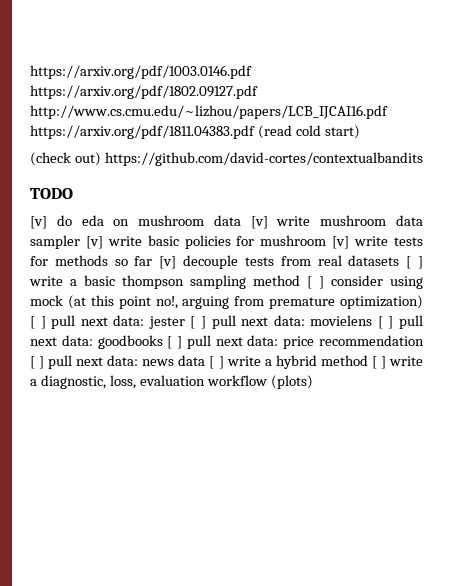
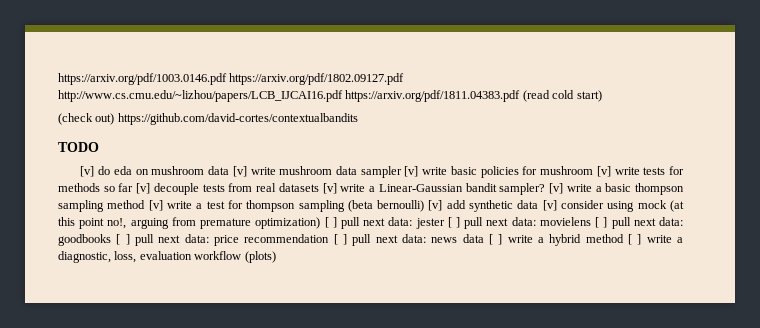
- [v] do eda on mushroom data [v] write mushroom data sampler [v] write basic policies for mushroom [v] write tests for methods so far [v] decouple tests from real datasets [ ] write a basic thompson sampling method [ ] consider using mock (at this point no!, arguing from premature optimization) [ ] pull next data:
+ [v] do eda on mushroom data [v] write mushroom data sampler [v] write basic policies for mushroom [v] write tests for methods so far [v] decouple tests from real datasets [v] write a Linear-Gaussian bandit sampler? [v] write a basic thompson sampling method [v] write a test for thompson sampling (beta bernoulli) [v] add synthetic data [v] consider using mock (at this point no!, arguing from premature optimization) [ ] pull next data:

